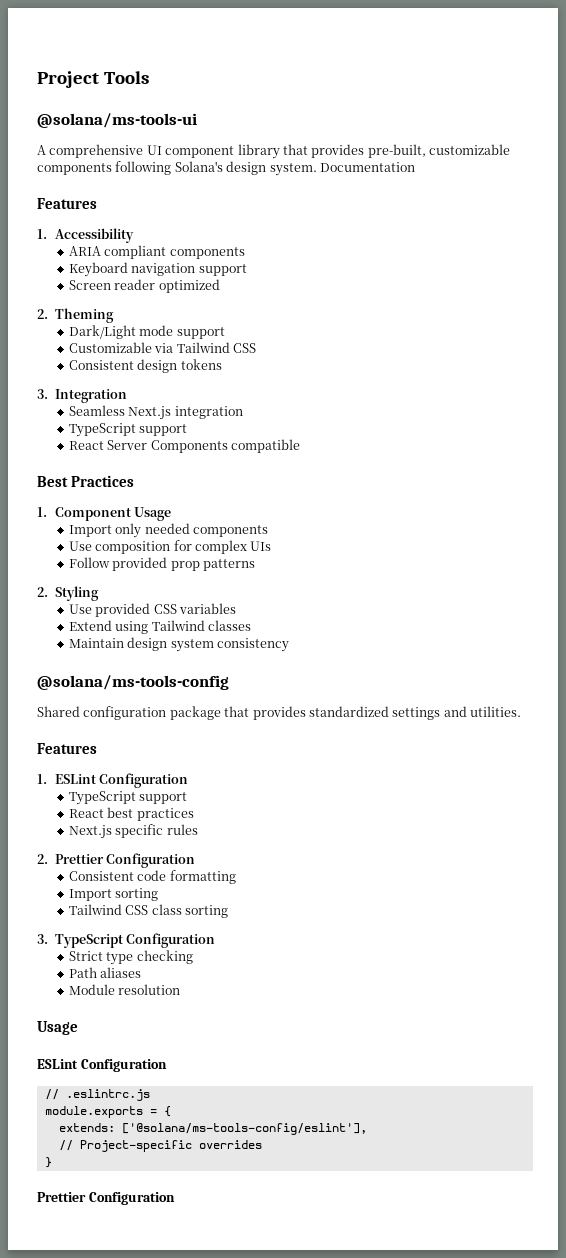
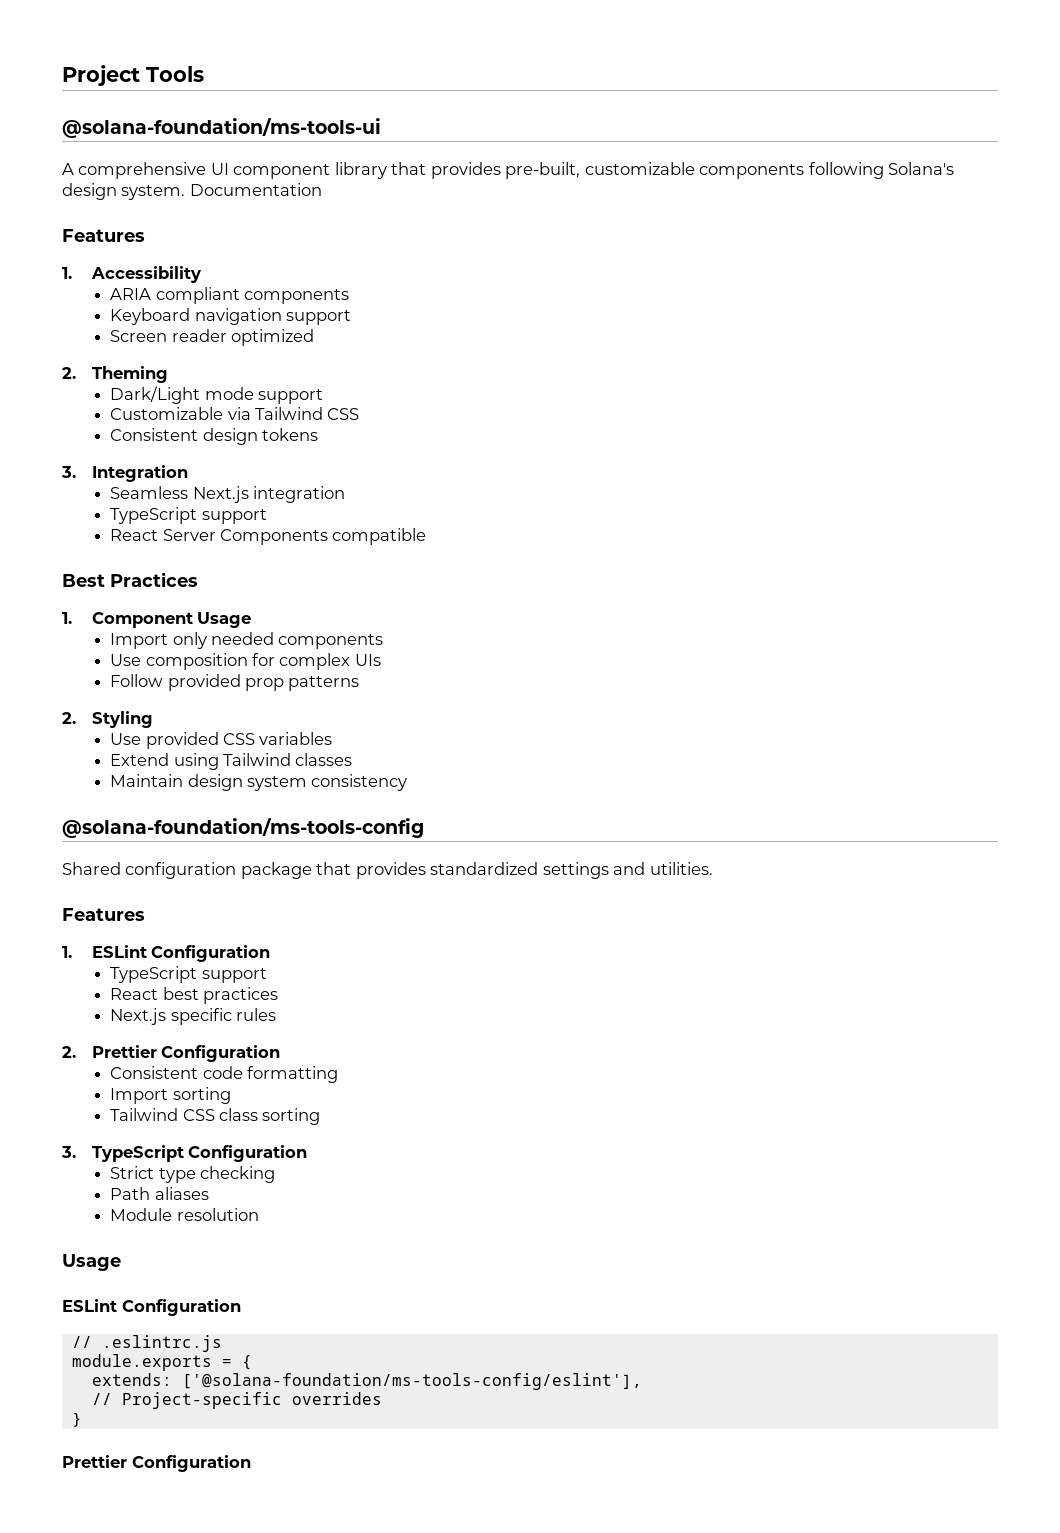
- @solana/ms-tools-ui
+ @solana-foundation/ms-tools-ui
- @solana/ms-tools-config
+ @solana-foundation/ms-tools-config
- extends: ['@solana/ms-tools-config/eslint'],
+ extends: ['@solana-foundation/ms-tools-config/eslint'],

